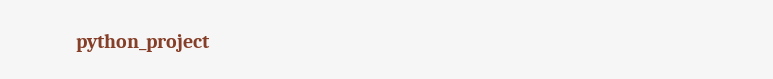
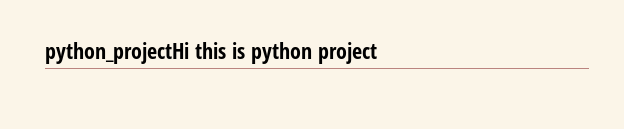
- python_project
+ python_projectHi this is python project

